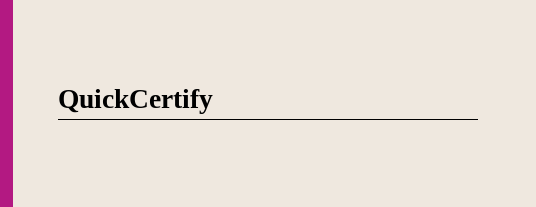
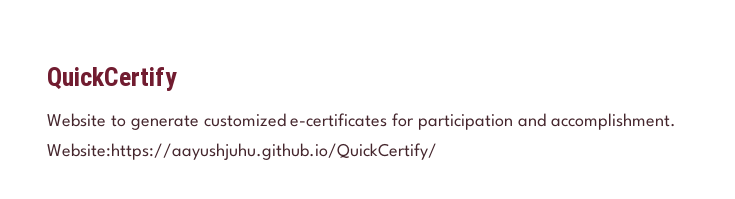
+ Website to generate customized e-certificates for participation and accomplishment.
+ Website:https://aayushjuhu.github.io/QuickCertify/

